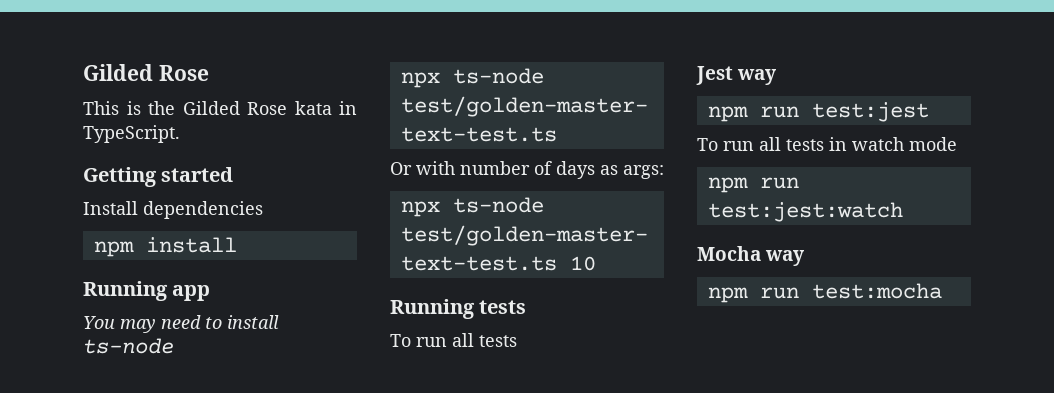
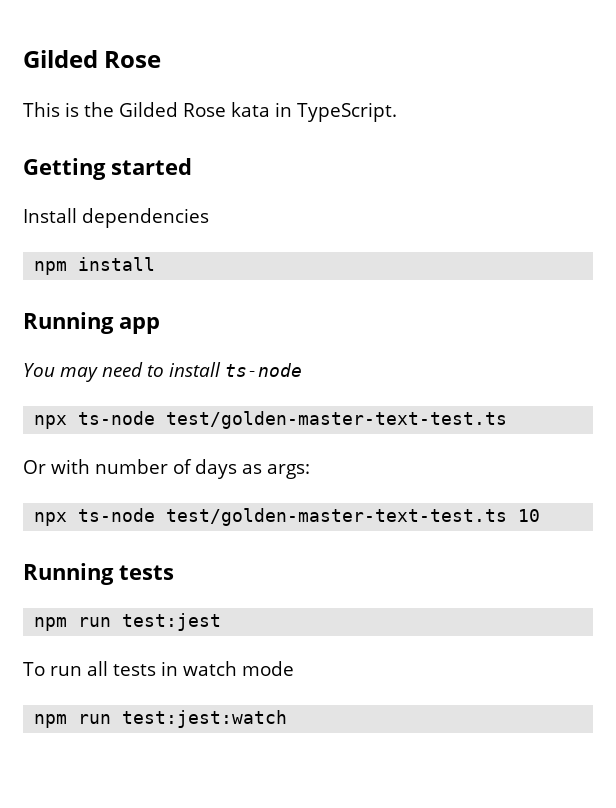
  Running tests
- To run all tests
- Jest way
- Mocha way
- npm run test:mocha

